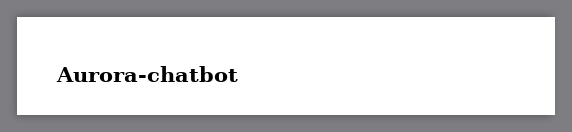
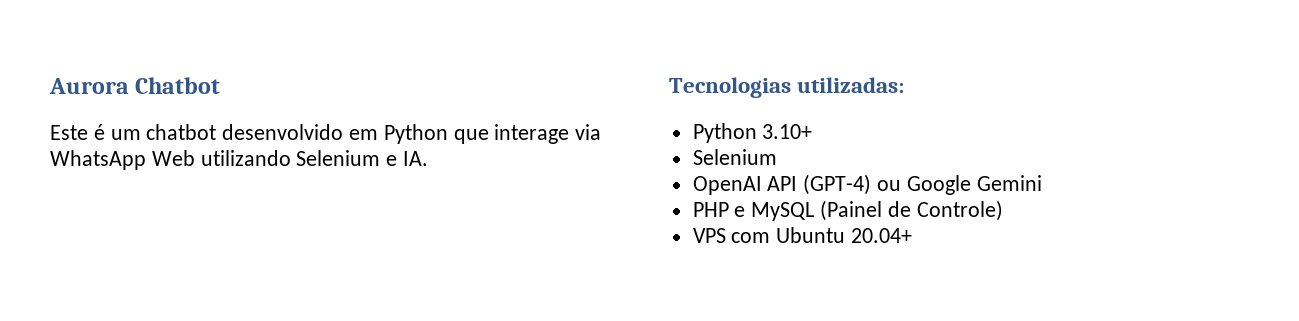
- Aurora-chatbot
+ Aurora Chatbot
+ Este é um chatbot desenvolvido em Python que interage via WhatsApp Web utilizando Selenium e IA.
+ Tecnologias utilizadas:
+ Python 3.10+
+ Selenium
+ OpenAI API (GPT-4) ou Google Gemini
+ PHP e MySQL (Painel de Controle)
+ VPS com Ubuntu 20.04+

